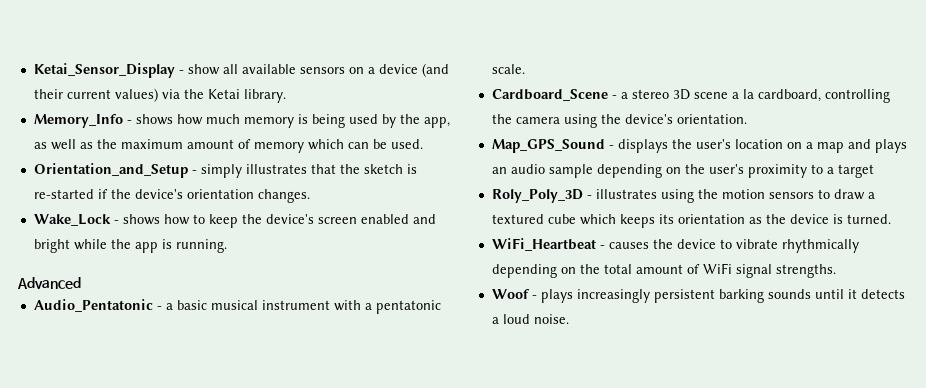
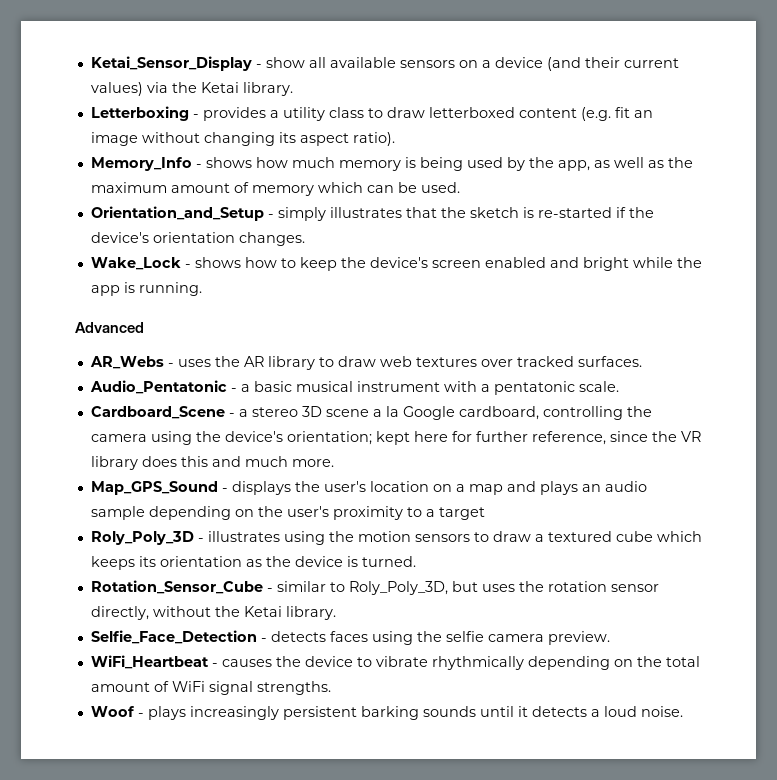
+ Letterboxing - provides a utility class to draw letterboxed content (e.g. fit an image without changing its aspect ratio).
+ AR_Webs - uses the AR library to draw web textures over tracked surfaces.
- Cardboard_Scene - a stereo 3D scene a la cardboard, controlling the camera using the device's orientation.
+ Cardboard_Scene - a stereo 3D scene a la Google cardboard, controlling the camera using the device's orientation; kept here for further reference, since the VR library does this and much more.
+ Rotation_Sensor_Cube - similar to Roly_Poly_3D, but uses the rotation sensor directly, without the Ketai library.
+ Selfie_Face_Detection - detects faces using the selfie camera preview.

